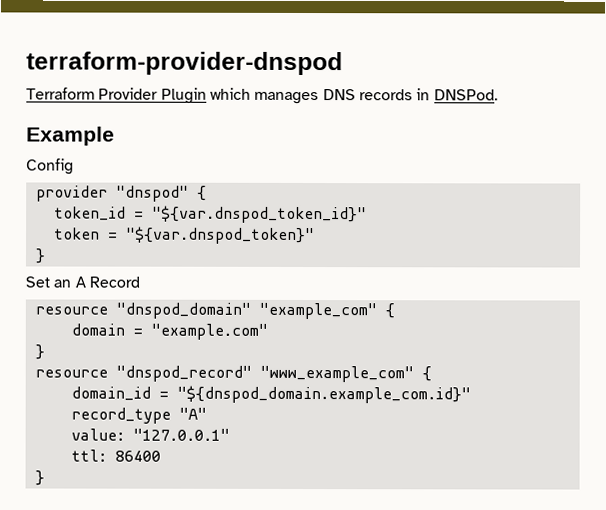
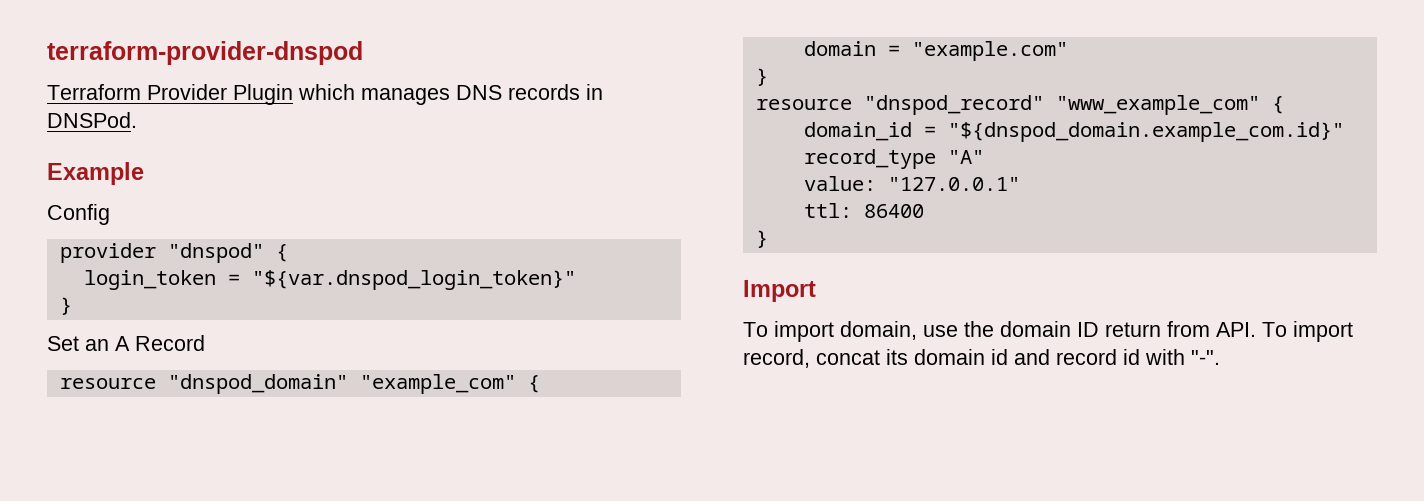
- token_id = "${var.dnspod_token_id}"
- token = "${var.dnspod_token}"
+ login_token = "${var.dnspod_login_token}"
+ Import
+ To import domain, use the domain ID return from API. To import record, concat its domain id and record id with "-".

